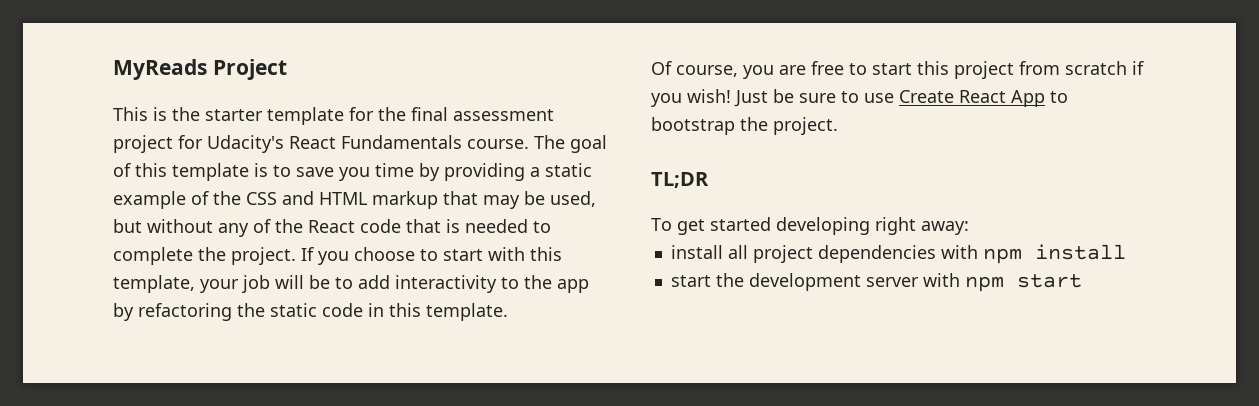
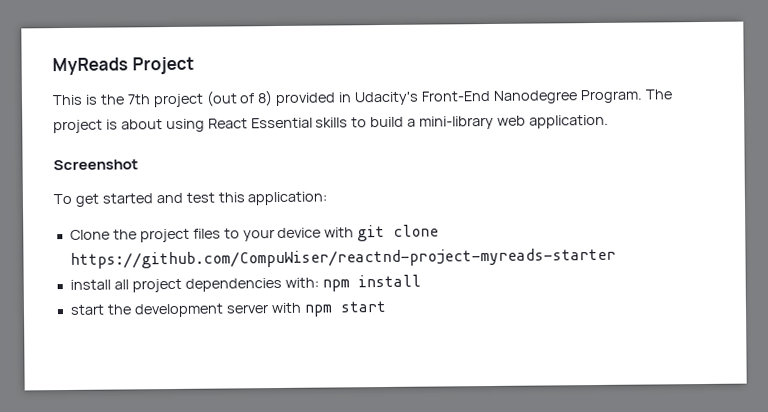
- This is the starter template for the final assessment project for Udacity's React Fundamentals course. The goal of this template is to save you time by providing a static example of the CSS and HTML markup that may be used, but without any of the React code that is needed to complete the project. If you choose to start with this template, your job will be to add interactivity to the app by refactoring the static code in this template.
- Of course, you are free to start this project from scratch if you wish! Just be sure to use Create React App to bootstrap the project.
- TL;DR
- To get started developing right away:
+ This is the 7th project (out of 8) provided in Udacity's Front-End Nanodegree Program. The project is about using React Essential skills to build a mini-library web application.
+ Screenshot
+ To get started and test this application:
+ Clone the project files to your device with git clone https://github.com/CompuWiser/reactnd-project-myreads-starter
- install all project dependencies with npm install
+ install all project dependencies with: npm install

